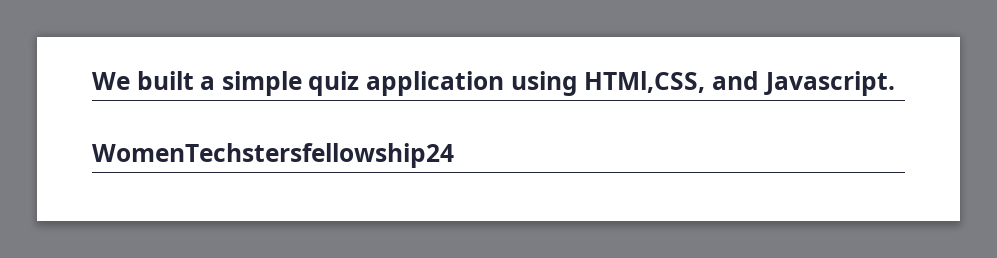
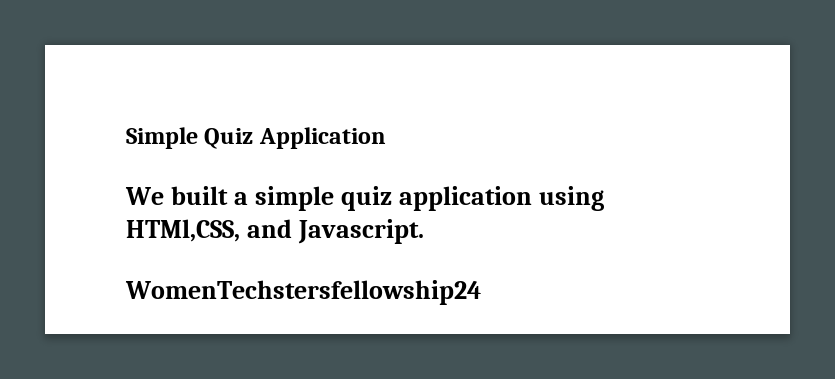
+ Simple Quiz Application

